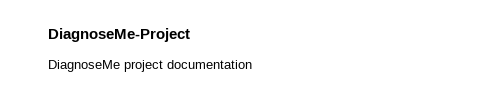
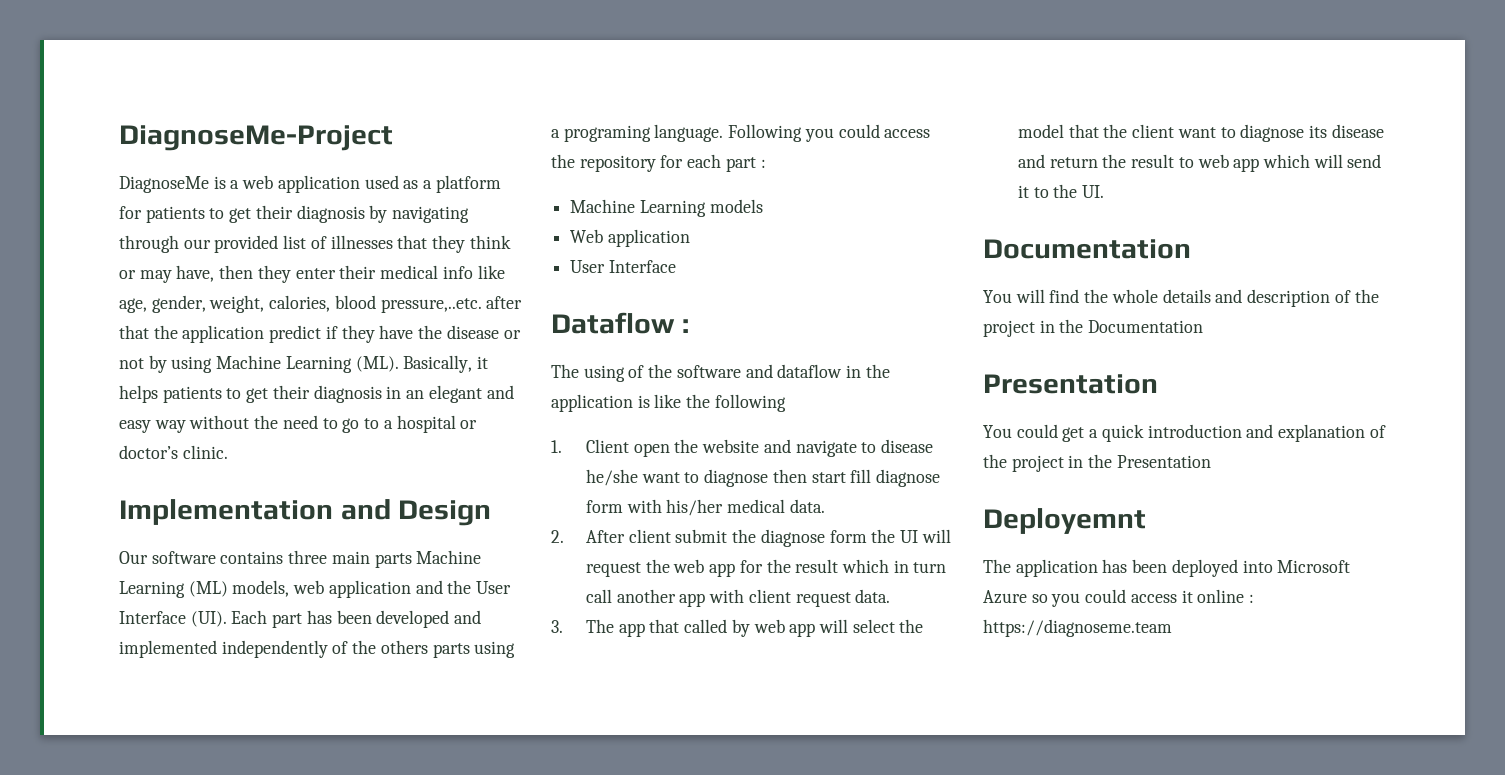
- DiagnoseMe project documentation
+ DiagnoseMe is a web application used as a platform for patients to get their diagnosis by navigating through our provided list of illnesses that they think or may have, then they enter their medical info like age, gender, weight, calories, blood pressure,..etc. after that the application predict if they have the disease or not by using Machine Learning (ML). Basically, it helps patients to get their diagnosis in an elegant and easy way without the need to go to a hospital or doctor’s clinic.
+ Implementation and Design
+ Our software contains three main parts Machine Learning (ML) models, web application and the User Interface (UI). Each part has been developed and implemented independently of the others parts using a programing language. Following you could access the repository for each part :
+ Machine Learning models
+ Web application
+ User Interface
+ Dataflow :
+ The using of the software and dataflow in the application is like the following
+ 1. Client open the website and navigate to disease he/she want to diagnose then start fill diagnose form with his/her medical data.
+ 2. After client submit the diagnose form the UI will request the web app for the result which in turn call another app with client request data.
+ 3. The app that called by web app will select the model that the client want to diagnose its disease and return the result to web app which will send it to the UI.
+ Documentation
+ You will find the whole details and description of the project in the Documentation
+ Presentation
+ You could get a quick introduction and explanation of the project in the Presentation
+ Deployemnt
+ The application has been deployed into Microsoft Azure so you could access it online : https://diagnoseme.team

